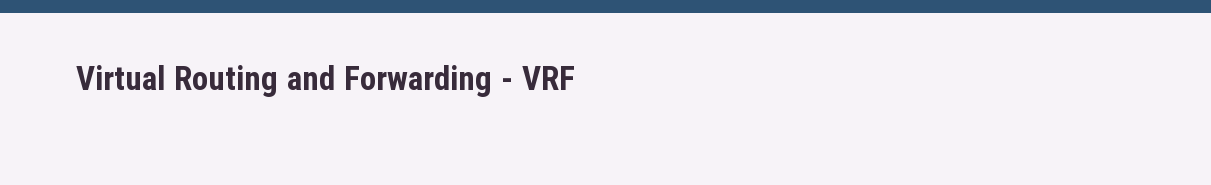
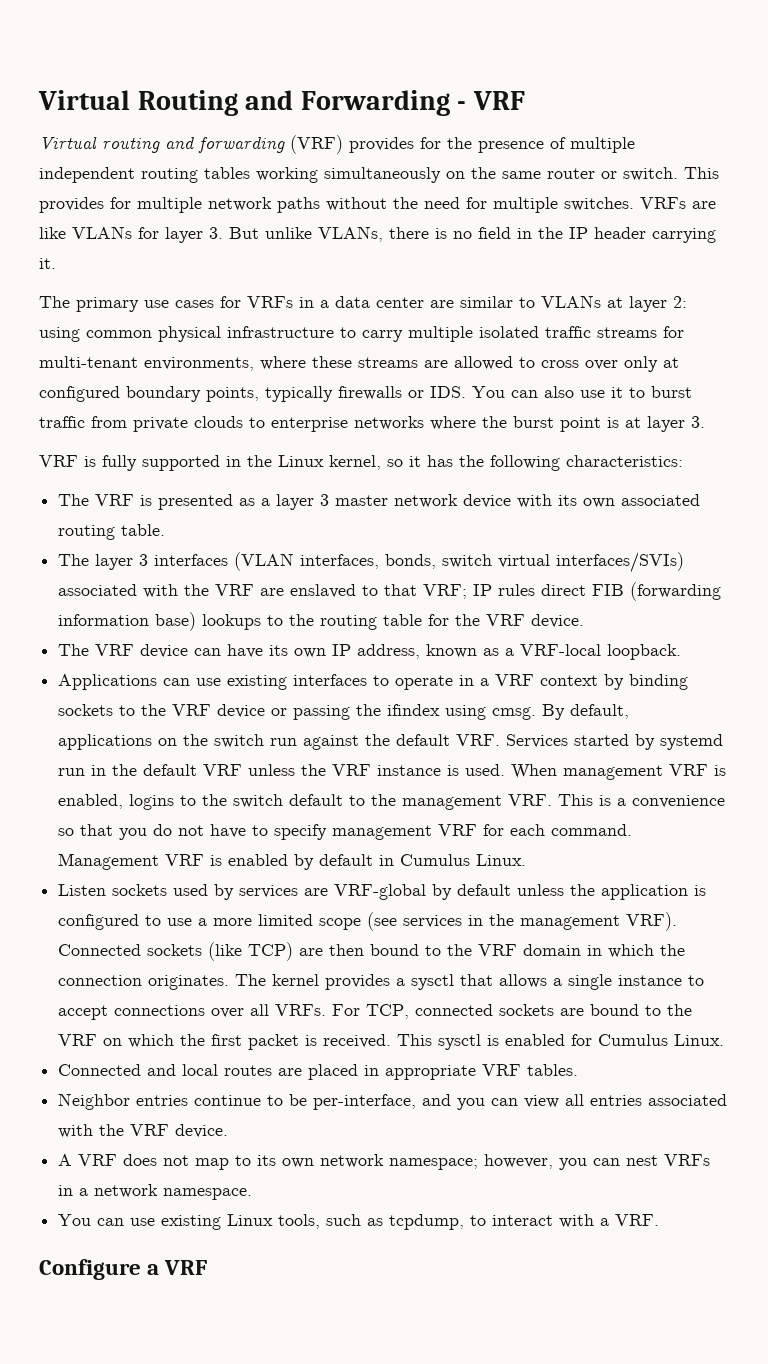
+ Virtual routing and forwarding (VRF) provides for the presence of multiple independent routing tables working simultaneously on the same router or switch. This provides for multiple network paths without the need for multiple switches. VRFs are like VLANs for layer 3. But unlike VLANs, there is no field in the IP header carrying it.
+ The primary use cases for VRFs in a data center are similar to VLANs at layer 2: using common physical infrastructure to carry multiple isolated traffic streams for multi-tenant environments, where these streams are allowed to cross over only at configured boundary points, typically firewalls or IDS. You can also use it to burst traffic from private clouds to enterprise networks where the burst point is at layer 3.
+ VRF is fully supported in the Linux kernel, so it has the following characteristics:
+ The VRF is presented as a layer 3 master network device with its own associated routing table.
+ The layer 3 interfaces (VLAN interfaces, bonds, switch virtual interfaces/SVIs) associated with the VRF are enslaved to that VRF; IP rules direct FIB (forwarding information base) lookups to the routing table for the VRF device.
+ The VRF device can have its own IP address, known as a VRF-local loopback.
+ Applications can use existing interfaces to operate in a VRF context by binding sockets to the VRF device or passing the ifindex using cmsg. By default, applications on the switch run against the default VRF. Services started by systemd run in the default VRF unless the VRF instance is used. When management VRF is enabled, logins to the switch default to the management VRF. This is a convenience so that you do not have to specify management VRF for each command. Management VRF is enabled by default in Cumulus Linux.
+ Listen sockets used by services are VRF-global by default unless the application is configured to use a more limited scope (see services in the management VRF). Connected sockets (like TCP) are then bound to the VRF domain in which the connection originates. The kernel provides a sysctl that allows a single instance to accept connections over all VRFs. For TCP, connected sockets are bound to the VRF on which the first packet is received. This sysctl is enabled for Cumulus Linux.
+ Connected and local routes are placed in appropriate VRF tables.
+ Neighbor entries continue to be per-interface, and you can view all entries associated with the VRF device.
+ A VRF does not map to its own network namespace; however, you can nest VRFs in a network namespace.
+ You can use existing Linux tools, such as tcpdump, to interact with a VRF.
+ Configure a VRF

